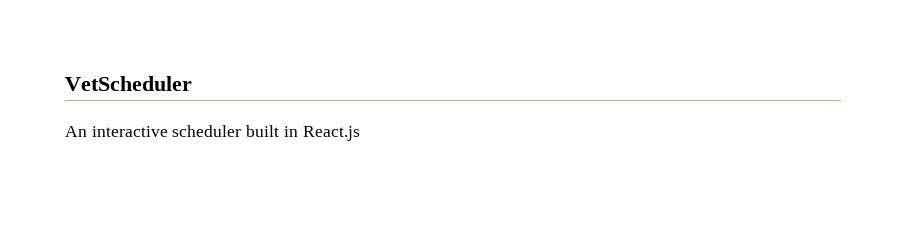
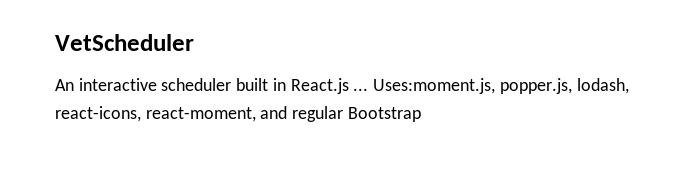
- An interactive scheduler built in React.js
+ An interactive scheduler built in React.js ... Uses:moment.js, popper.js, lodash, react-icons, react-moment, and regular Bootstrap

